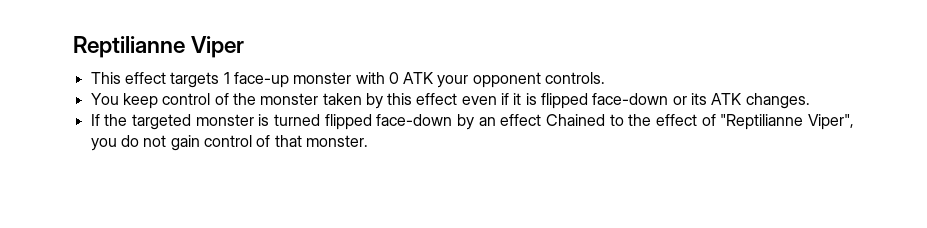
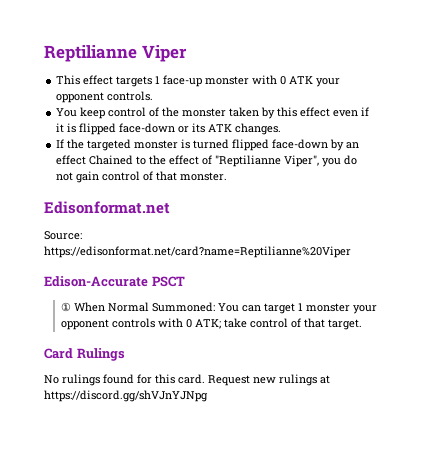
+ Edisonformat.net
+ Source: https://edisonformat.net/card?name=Reptilianne%20Viper
+ Edison-Accurate PSCT
+ ① When Normal Summoned: You can target 1 monster your opponent controls with 0 ATK; take control of that target.
+ Card Rulings
+ No rulings found for this card. Request new rulings at https://discord.gg/shVJnYJNpg

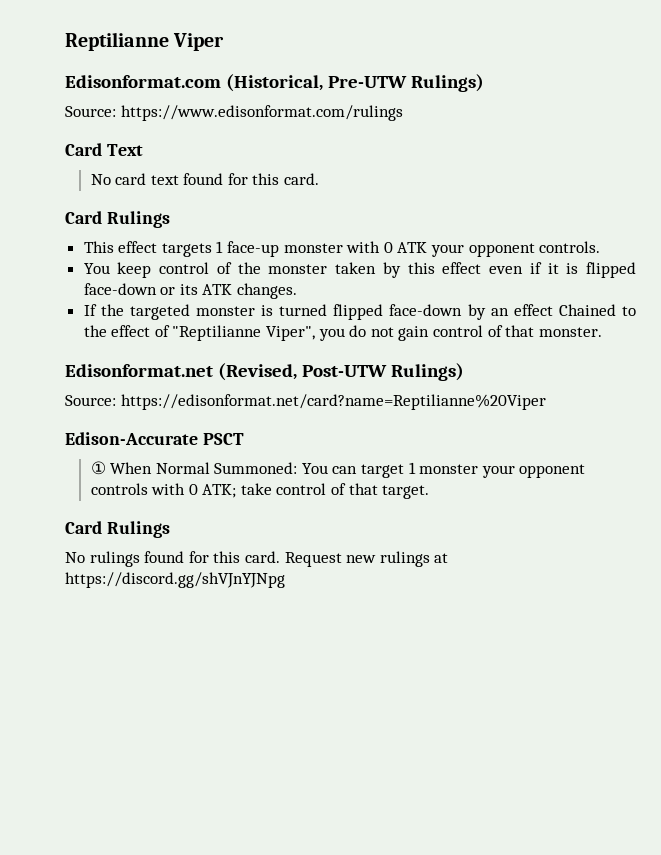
+ Edisonformat.com (Historical, Pre-UTW Rulings)
+ Source: https://www.edisonformat.com/rulings
+ Card Text
+ No card text found for this card.
+ Card Rulings
- Edisonformat.net
+ Edisonformat.net (Revised, Post-UTW Rulings)

